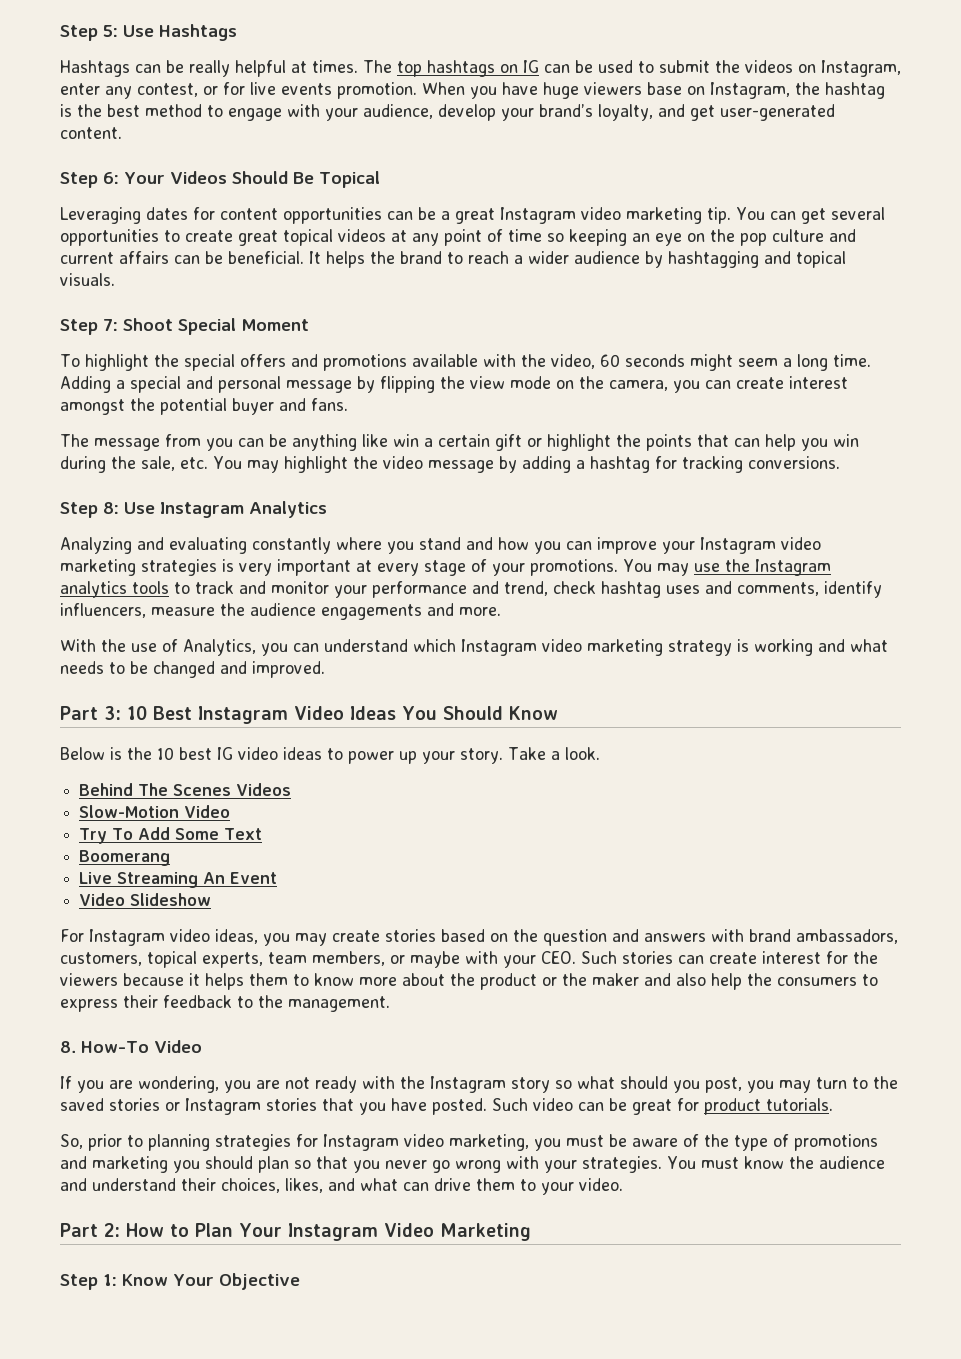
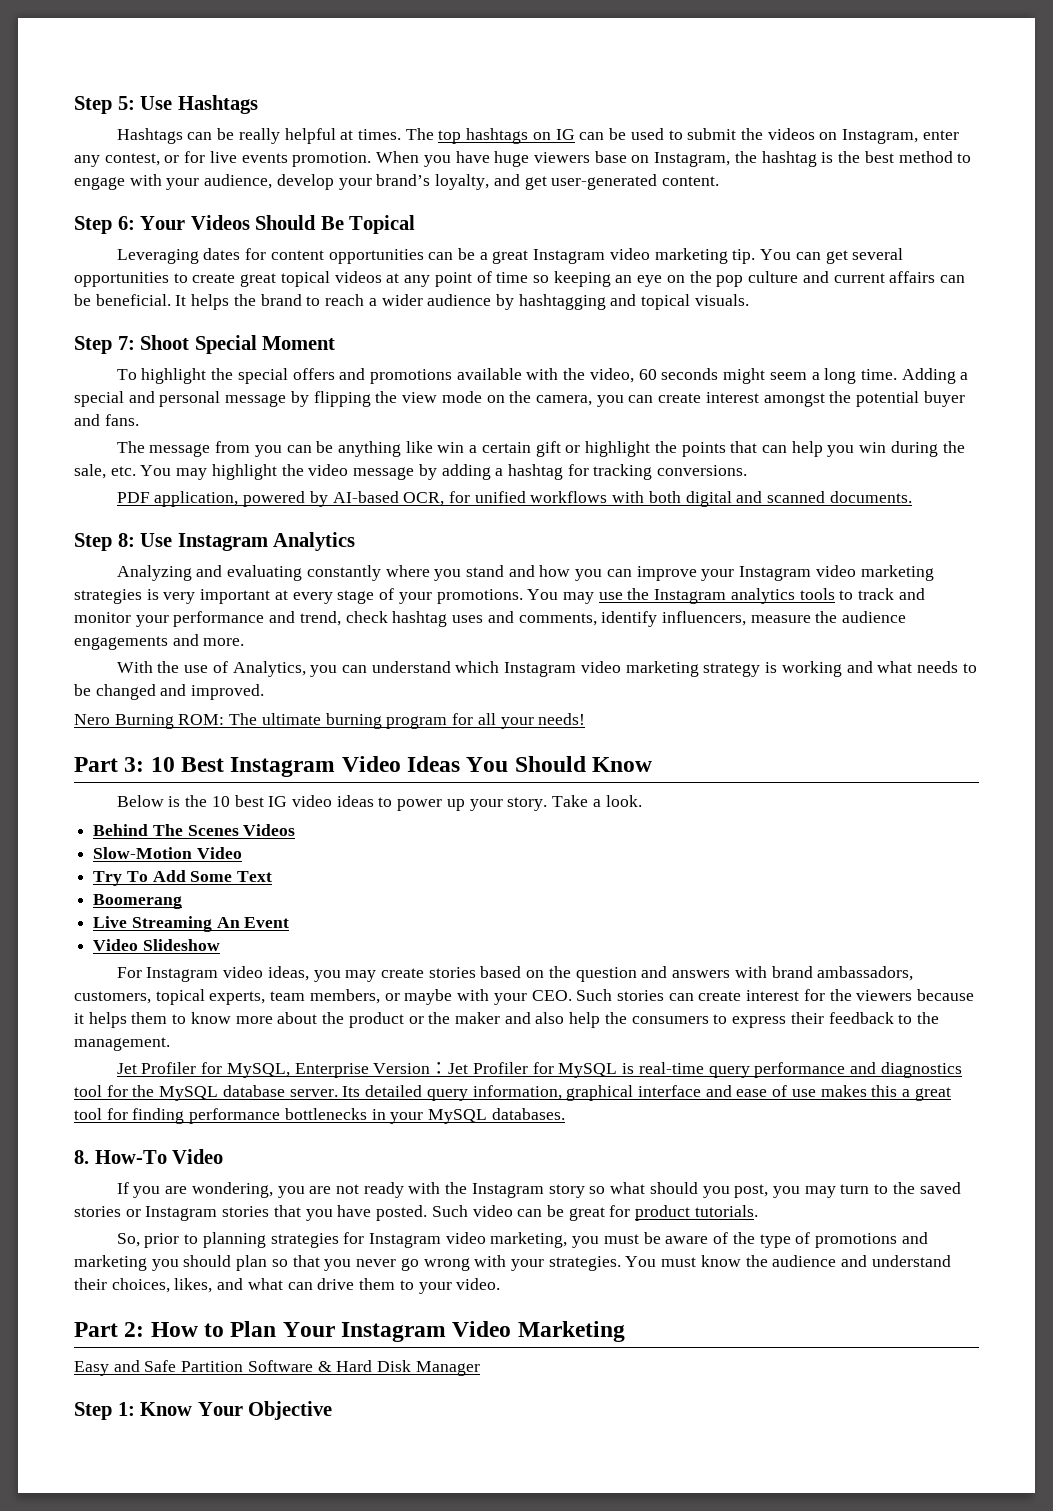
+ PDF application, powered by AI-based OCR, for unified workflows with both digital and scanned documents.
+ Nero Burning ROM: The ultimate burning program for all your needs!
+ Jet Profiler for MySQL, Enterprise Version：Jet Profiler for MySQL is real-time query performance and diagnostics tool for the MySQL database server. Its detailed query information, graphical interface and ease of use makes this a great tool for finding performance bottlenecks in your MySQL databases.
+ Easy and Safe Partition Software & Hard Disk Manager

